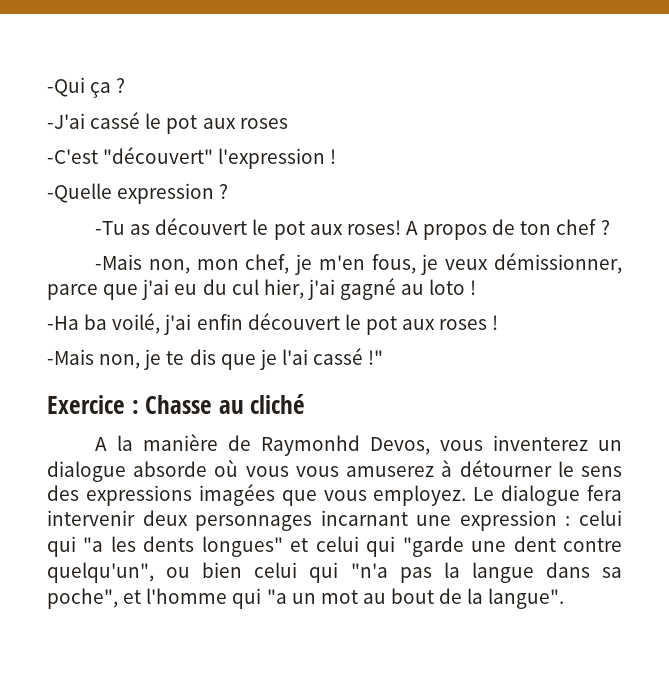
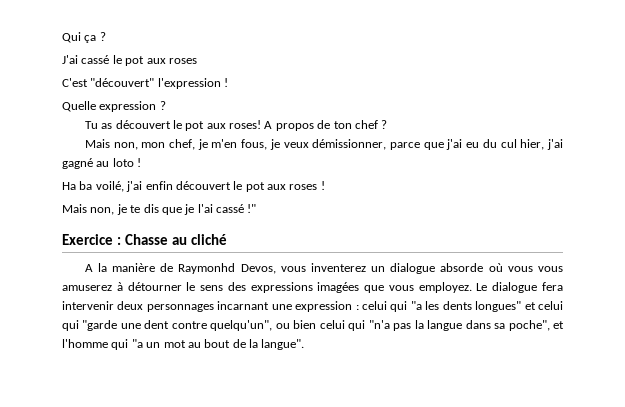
- -Qui ça ?
+ Qui ça ?
- -J'ai cassé le pot aux roses
+ J'ai cassé le pot aux roses
- -C'est "découvert" l'expression !
+ C'est "découvert" l'expression !
- -Quelle expression ?
+ Quelle expression ?
- -Tu as découvert le pot aux roses!
+ Tu as découvert le pot aux roses!
- -Mais non, mon chef, je m'en fous, je veux démissionner, parce que j'ai eu du cul hier, j'ai gagné au loto !
+ Mais non, mon chef, je m'en fous, je veux démissionner, parce que j'ai eu du cul hier, j'ai gagné au loto !
- -Ha ba voilé, j'ai enfin découvert le pot aux roses !
+ Ha ba voilé, j'ai enfin découvert le pot aux roses !
- -Mais non, je te dis que je l'ai cassé !"
+ Mais non, je te dis que je l'ai cassé !"

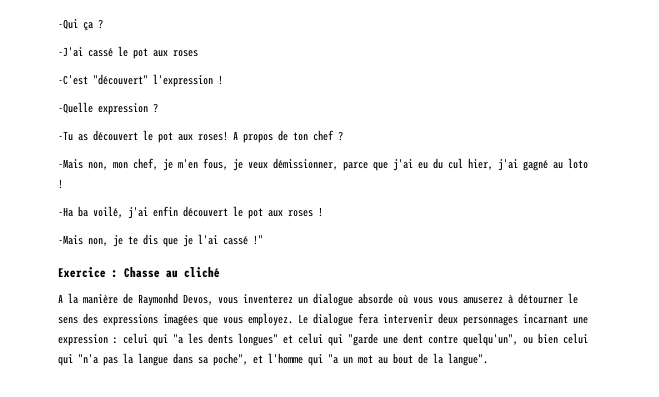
- Qui ça ?
+ -Qui ça ?
- J'ai cassé le pot aux roses
+ -J'ai cassé le pot aux roses
- C'est "découvert" l'expression !
+ -C'est "découvert" l'expression !
- Quelle expression ?
+ -Quelle expression ?
- Tu as découvert le pot aux roses!
+ -Tu as découvert le pot aux roses!
- Mais non, mon chef, je m'en fous, je veux démissionner, parce que j'ai eu du cul hier, j'ai gagné au loto !
+ -Mais non, mon chef, je m'en fous, je veux démissionner, parce que j'ai eu du cul hier, j'ai gagné au loto !
- Ha ba voilé, j'ai enfin découvert le pot aux roses !
+ -Ha ba voilé, j'ai enfin découvert le pot aux roses !
- Mais non, je te dis que je l'ai cassé !"
+ -Mais non, je te dis que je l'ai cassé !"

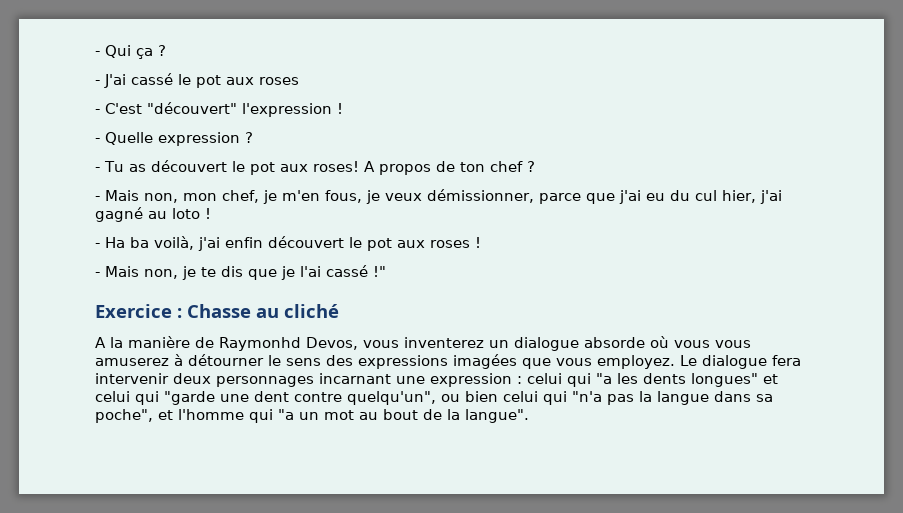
- -Qui ça ?
+ - Qui ça ?
- -J'ai cassé le pot aux roses
+ - J'ai cassé le pot aux roses
- -C'est "découvert" l'expression !
+ - C'est "découvert" l'expression !
- -Quelle expression ?
+ - Quelle expression ?
- -Tu as découvert le pot aux roses!
+ - Tu as découvert le pot aux roses!
- -Mais non, mon chef, je m'en fous, je veux démissionner, parce que j'ai eu du cul hier, j'ai gagné au loto !
+ - Mais non, mon chef, je m'en fous, je veux démissionner, parce que j'ai eu du cul hier, j'ai gagné au loto !
- -Ha ba voilé, j'ai enfin découvert le pot aux roses !
+ - Ha ba voilà, j'ai enfin découvert le pot aux roses !
- -Mais non, je te dis que je l'ai cassé !"
+ - Mais non, je te dis que je l'ai cassé !"

